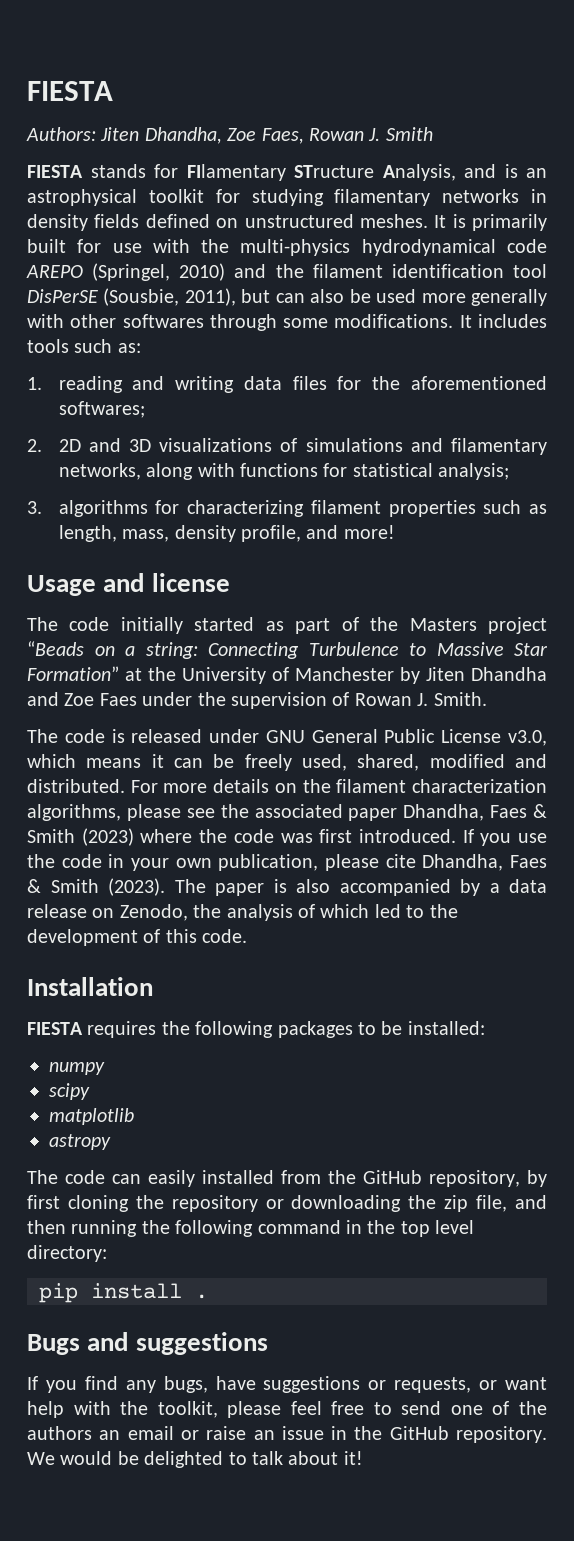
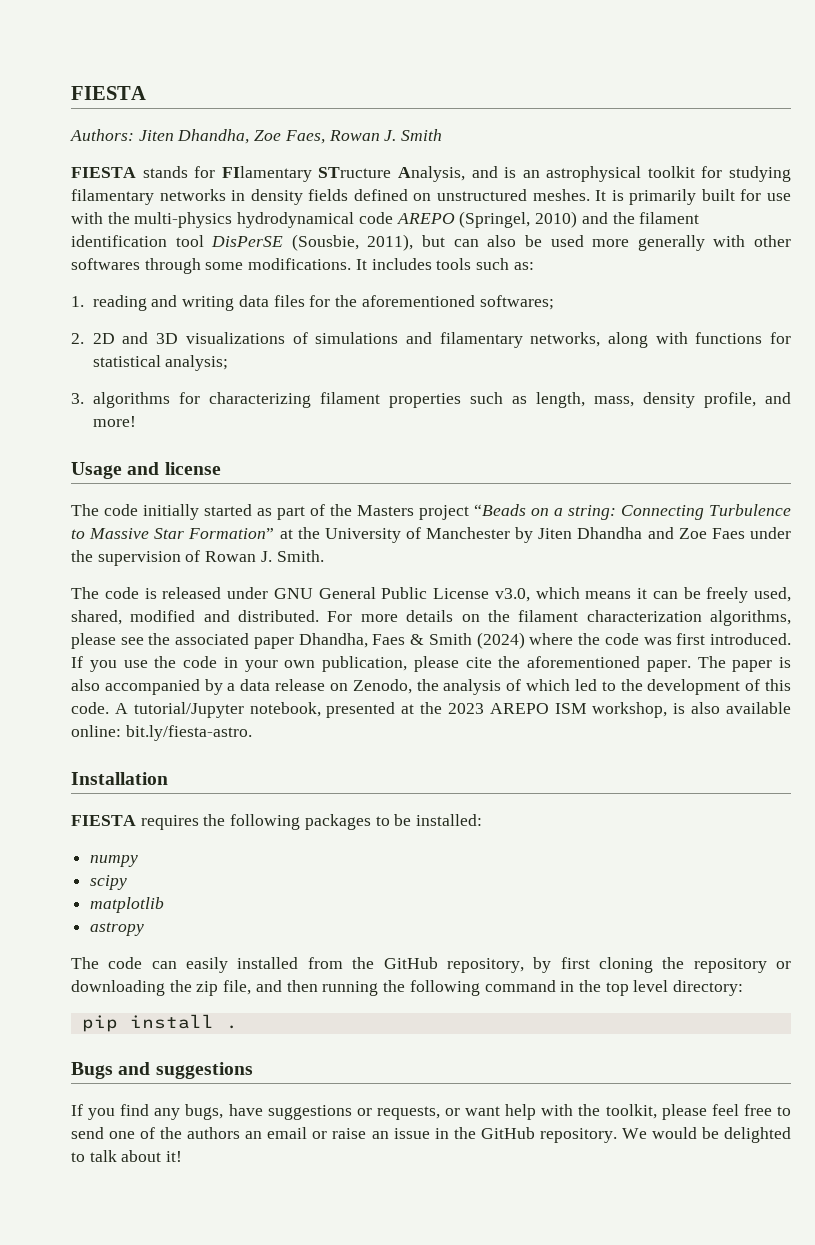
- For more details on the filament characterization algorithms, please see the associated paper Dhandha, Faes & Smith (2023) where the code was first introduced.
+ For more details on the filament characterization algorithms, please see the associated paper Dhandha, Faes & Smith (2024) where the code was first introduced.
- If you use the code in your own publication, please cite Dhandha, Faes & Smith (2023).
+ If you use the code in your own publication, please cite the aforementioned paper.
+ A tutorial/Jupyter notebook, presented at the 2023 AREPO ISM workshop, is also available online: bit.ly/fiesta-astro.

